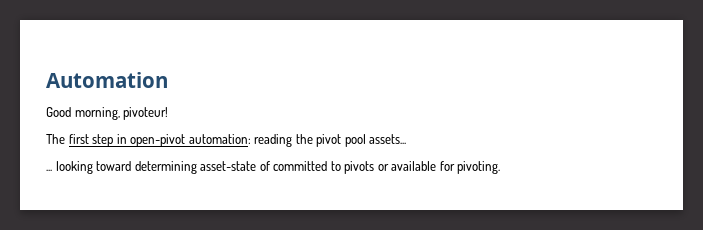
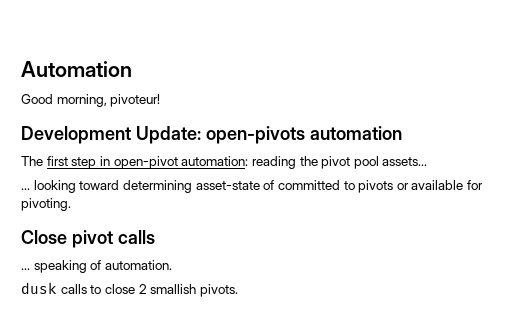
+ Development Update: open-pivots automation
+ Close pivot calls
+ ... speaking of automation.
+ dusk calls to close 2 smallish pivots.

